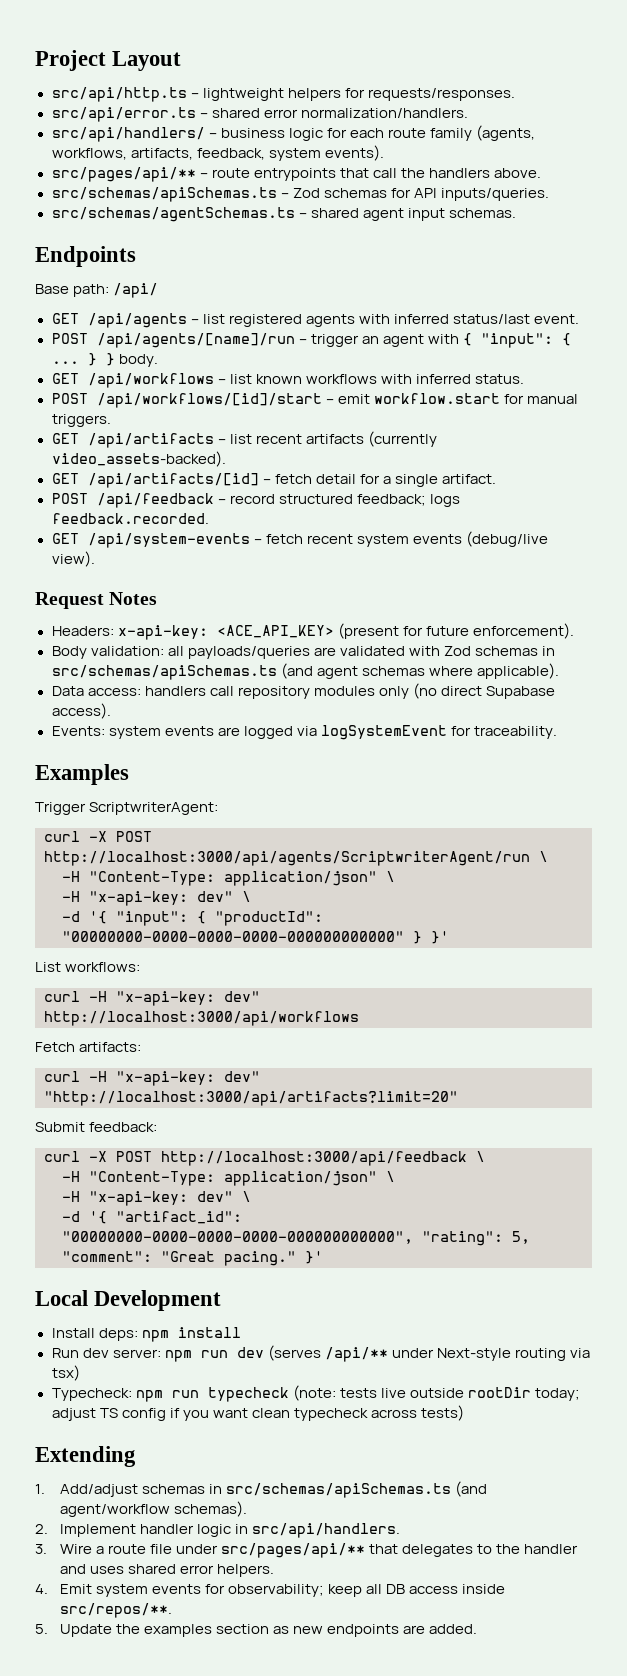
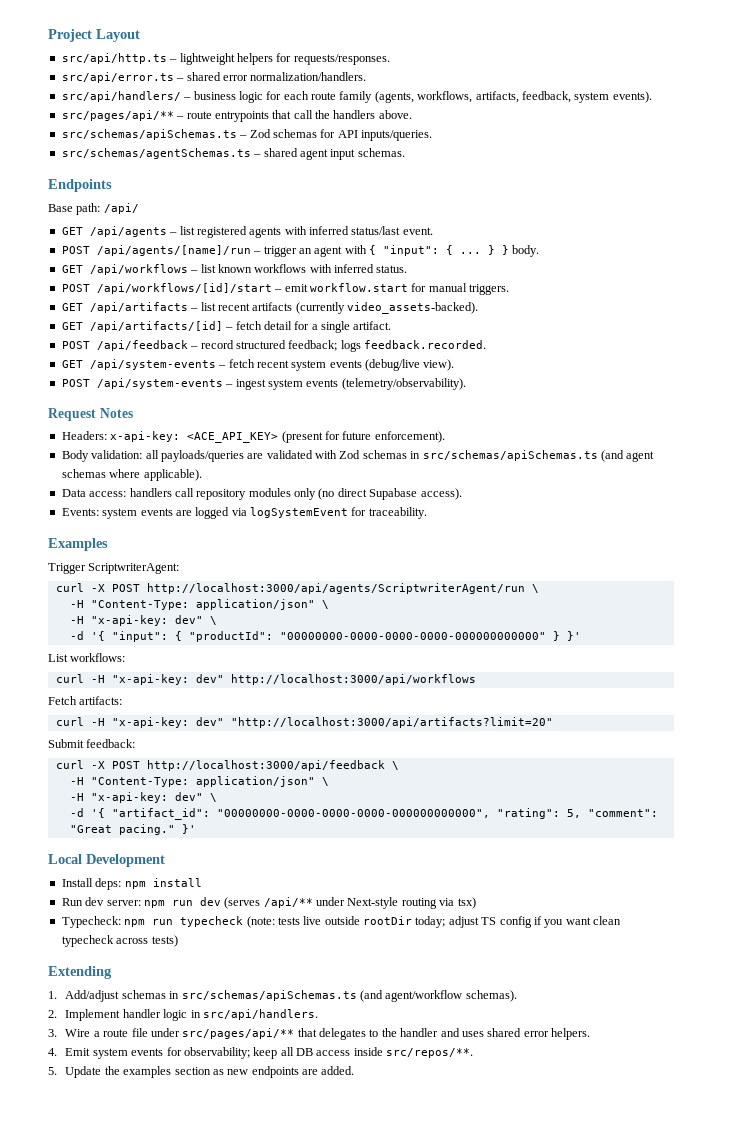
+ POST /api/system-events – ingest system events (telemetry/observability).

